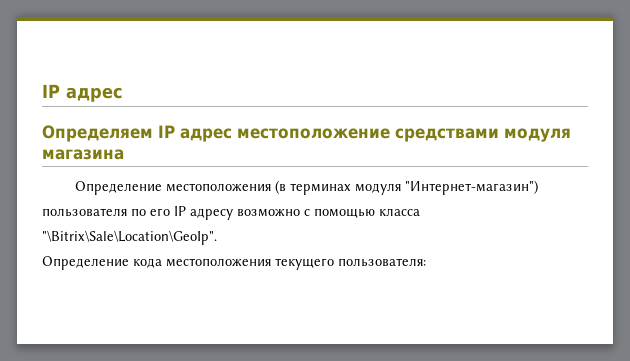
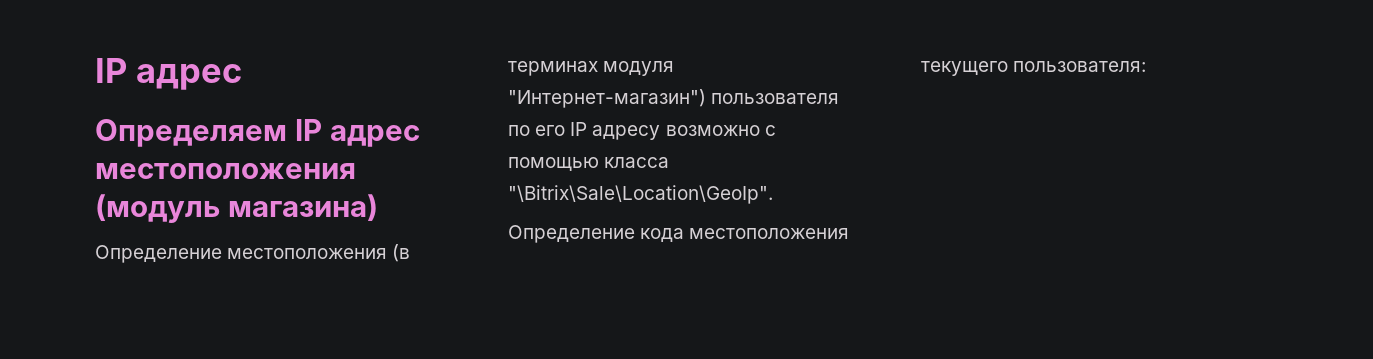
- Определяем IP адрес местоположение средствами модуля магазина
+ Определяем IP адрес местоположения (модуль магазина)

